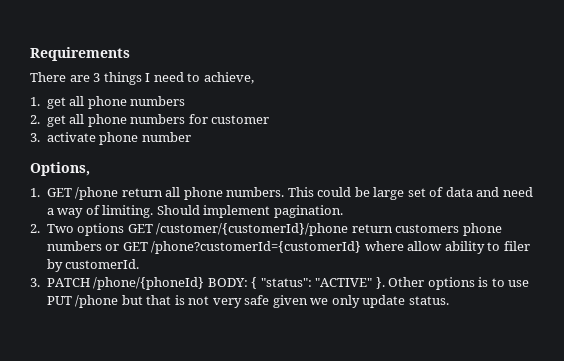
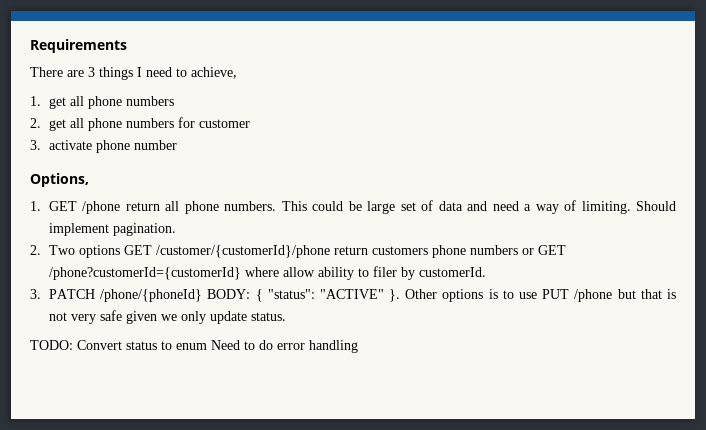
+ TODO: Convert status to enum Need to do error handling

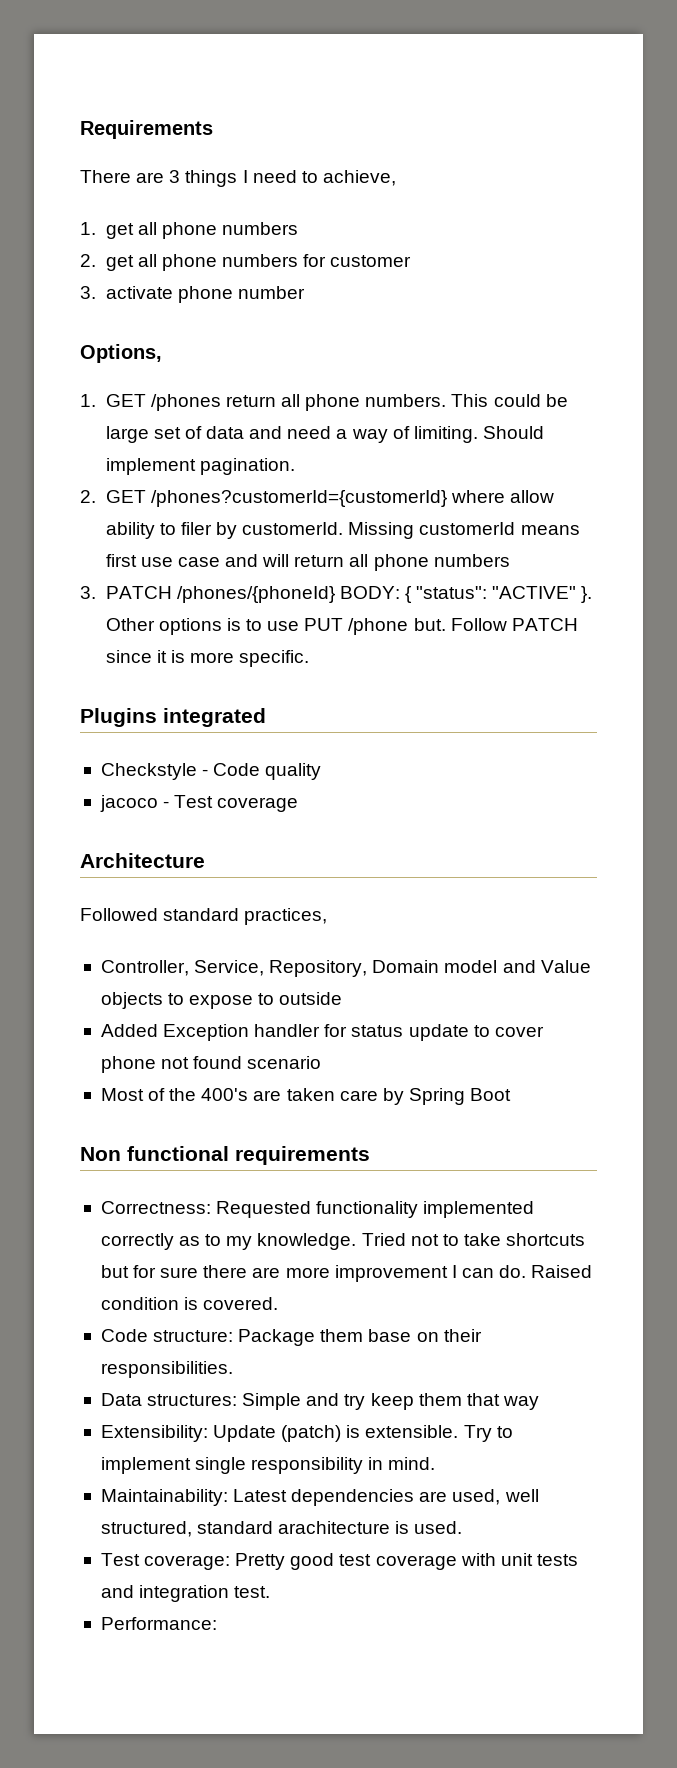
- 1. GET /phone return all phone numbers.
+ 1. GET /phones return all phone numbers.
- 2. Two options GET /customer/{customerId}/phone return customers phone numbers or GET /phone?customerId={customerId} where allow ability to filer by customerId.
+ 2. GET /phones?customerId={customerId} where allow ability to filer by customerId. Missing customerId means first use case and will return all phone numbers
- 3. PATCH /phone/{phoneId} BODY: { "status": "ACTIVE" }.
+ 3. PATCH /phones/{phoneId} BODY: { "status": "ACTIVE" }.
- Other options is to use PUT /phone but that is not very safe given we only update status.
- TODO: Convert status to enum Need to do error handling
+ Other options is to use PUT /phone but. Follow PATCH since it is more specific.
+ Plugins integrated
+ Checkstyle - Code quality
+ jacoco - Test coverage
+ Architecture
+ Followed standard practices,
+ Controller, Service, Repository, Domain model and Value objects to expose to outside
+ Added Exception handler for status update to cover phone not found scenario
+ Most of the 400's are taken care by Spring Boot
+ Non functional requirements
+ Correctness: Requested functionality implemented correctly as to my knowledge. Tried not to take shortcuts but for sure there are more improvement I can do. Raised condition is covered.
+ Code structure: Package them base on their responsibilities.
+ Data structures: Simple and try keep them that way
+ Extensibility: Update (patch) is extensible. Try to implement single responsibility in mind.
+ Maintainability: Latest dependencies are used, well structured, standard arachitecture is used.
+ Test coverage: Pretty good test coverage with unit tests and integration test.
+ Performance:

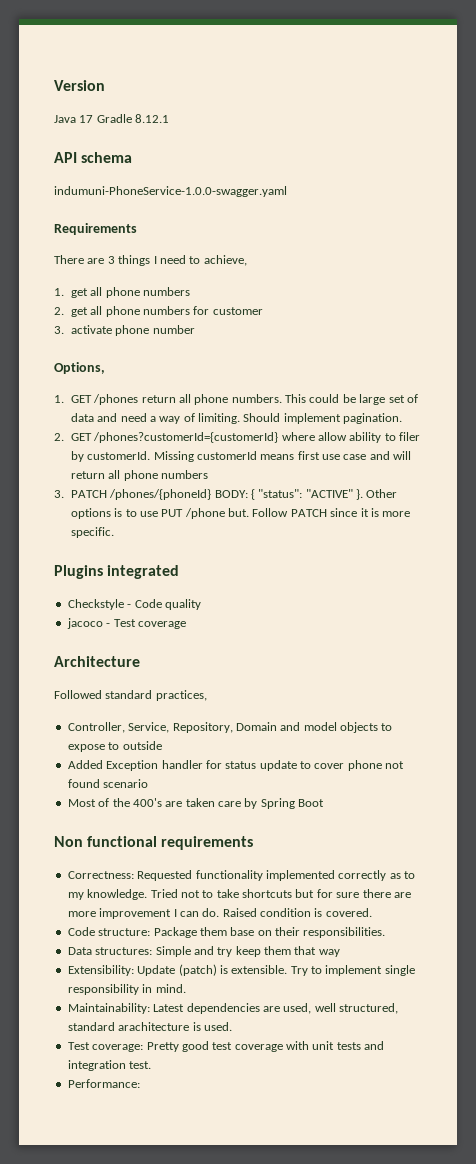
+ Version
+ Java 17 Gradle 8.12.1
+ API schema
+ indumuni-PhoneService-1.0.0-swagger.yaml
- Controller, Service, Repository, Domain model and Value objects to expose to outside
+ Controller, Service, Repository, Domain and model objects to expose to outside

